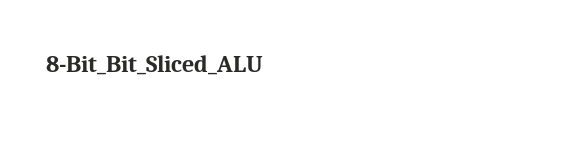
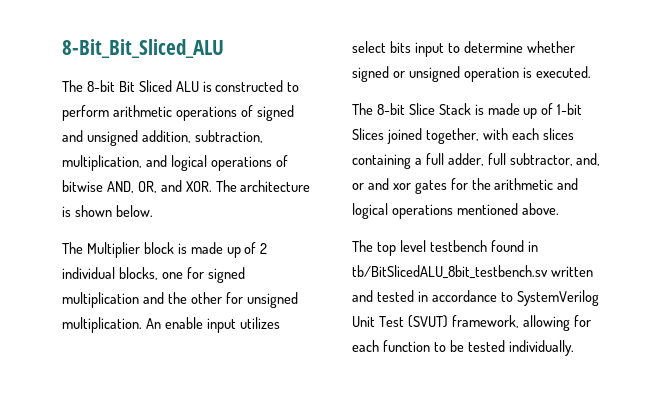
+ The 8-bit Bit Sliced ALU is constructed to perform arithmetic operations of signed and unsigned addition, subtraction, multiplication, and logical operations of bitwise AND, OR, and XOR. The architecture is shown below.
+ The Multiplier block is made up of 2 individual blocks, one for signed multiplication and the other for unsigned multiplication. An enable input utilizes select bits input to determine whether signed or unsigned operation is executed.
+ The 8-bit Slice Stack is made up of 1-bit Slices joined together, with each slices containing a full adder, full subtractor, and, or and xor gates for the arithmetic and logical operations mentioned above.
+ The top level testbench found in tb/BitSlicedALU_8bit_testbench.sv written and tested in accordance to SystemVerilog Unit Test (SVUT) framework, allowing for each function to be tested individually.

